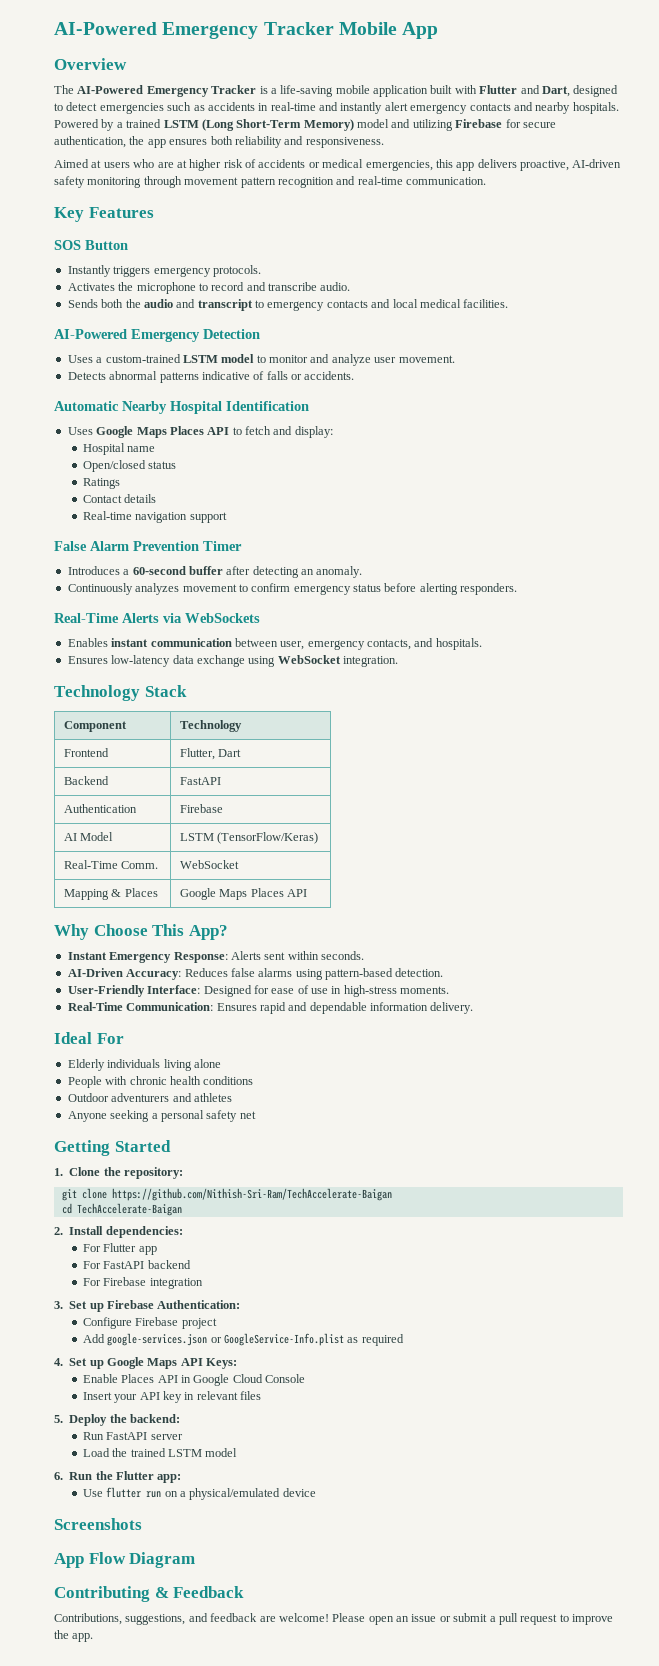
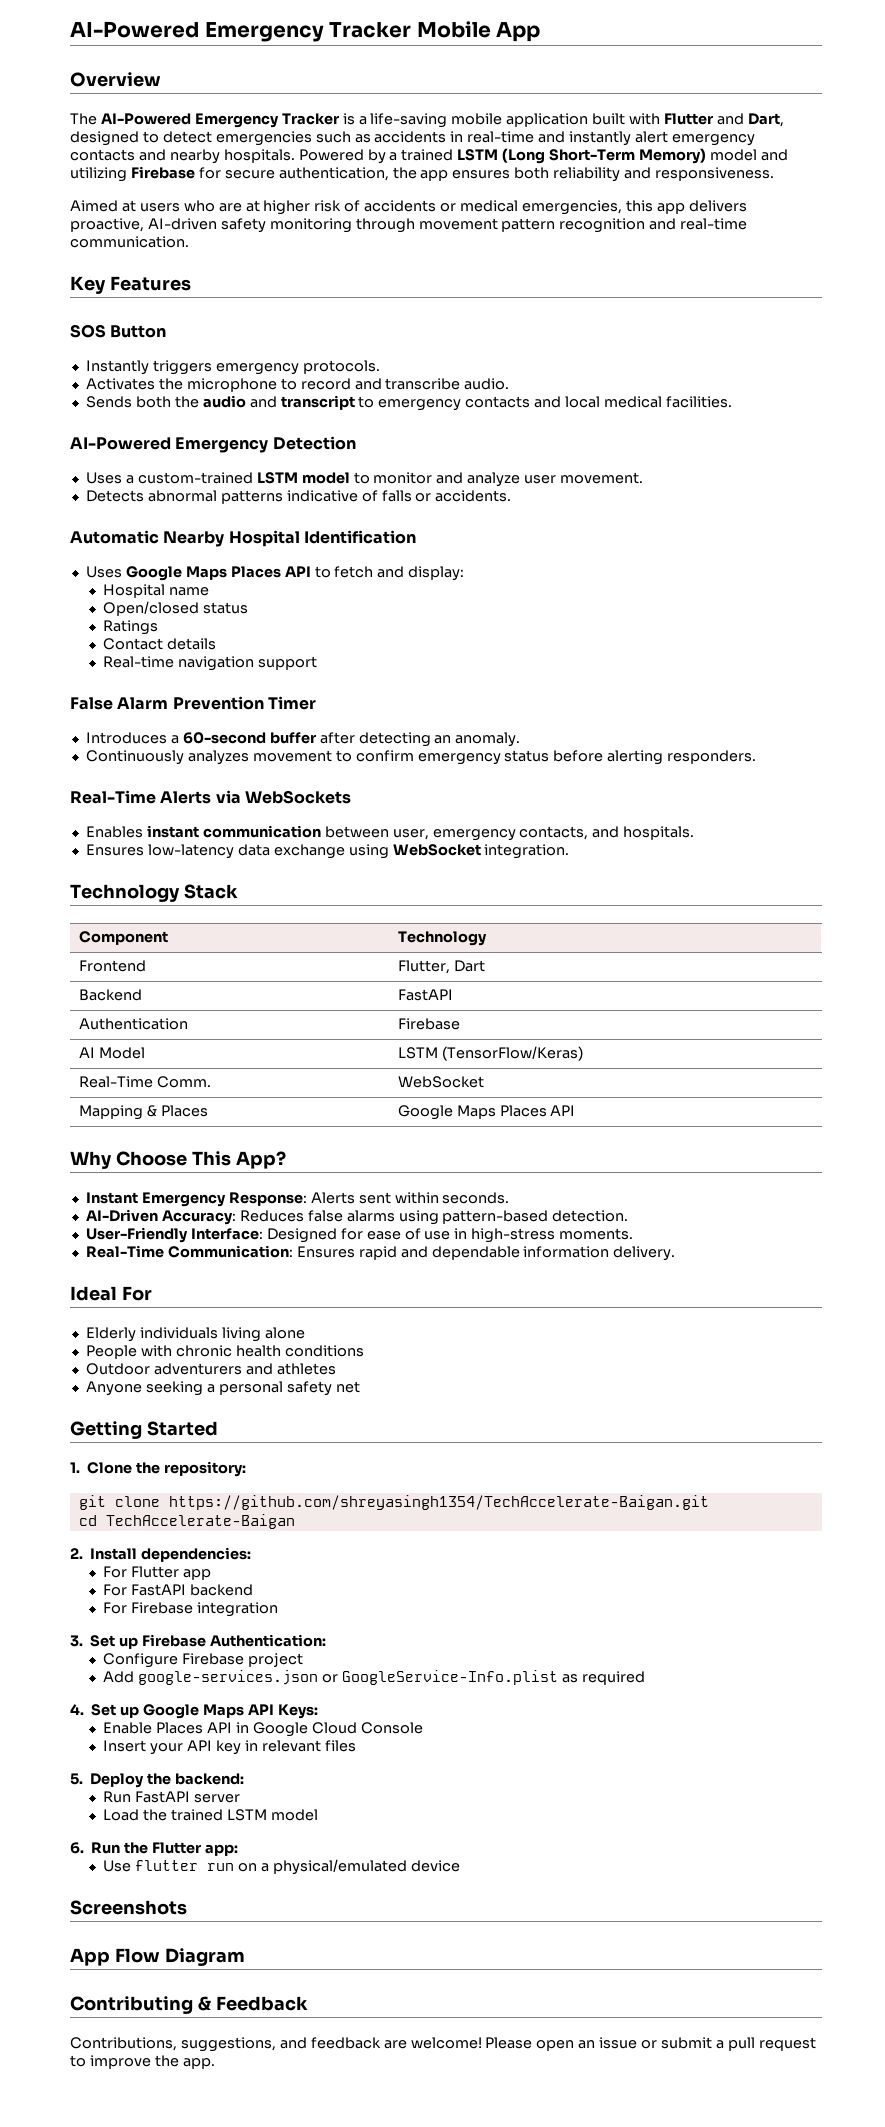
- git clone https://github.com/Nithish-Sri-Ram/TechAccelerate-Baigan
+ git clone https://github.com/shreyasingh1354/TechAccelerate-Baigan.git

